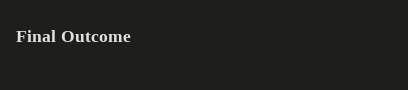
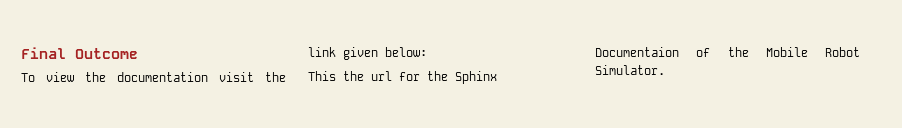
+ To view the documentation visit the link given below:
+ This the url for the Sphinx Documentaion of the Mobile Robot Simulator.

